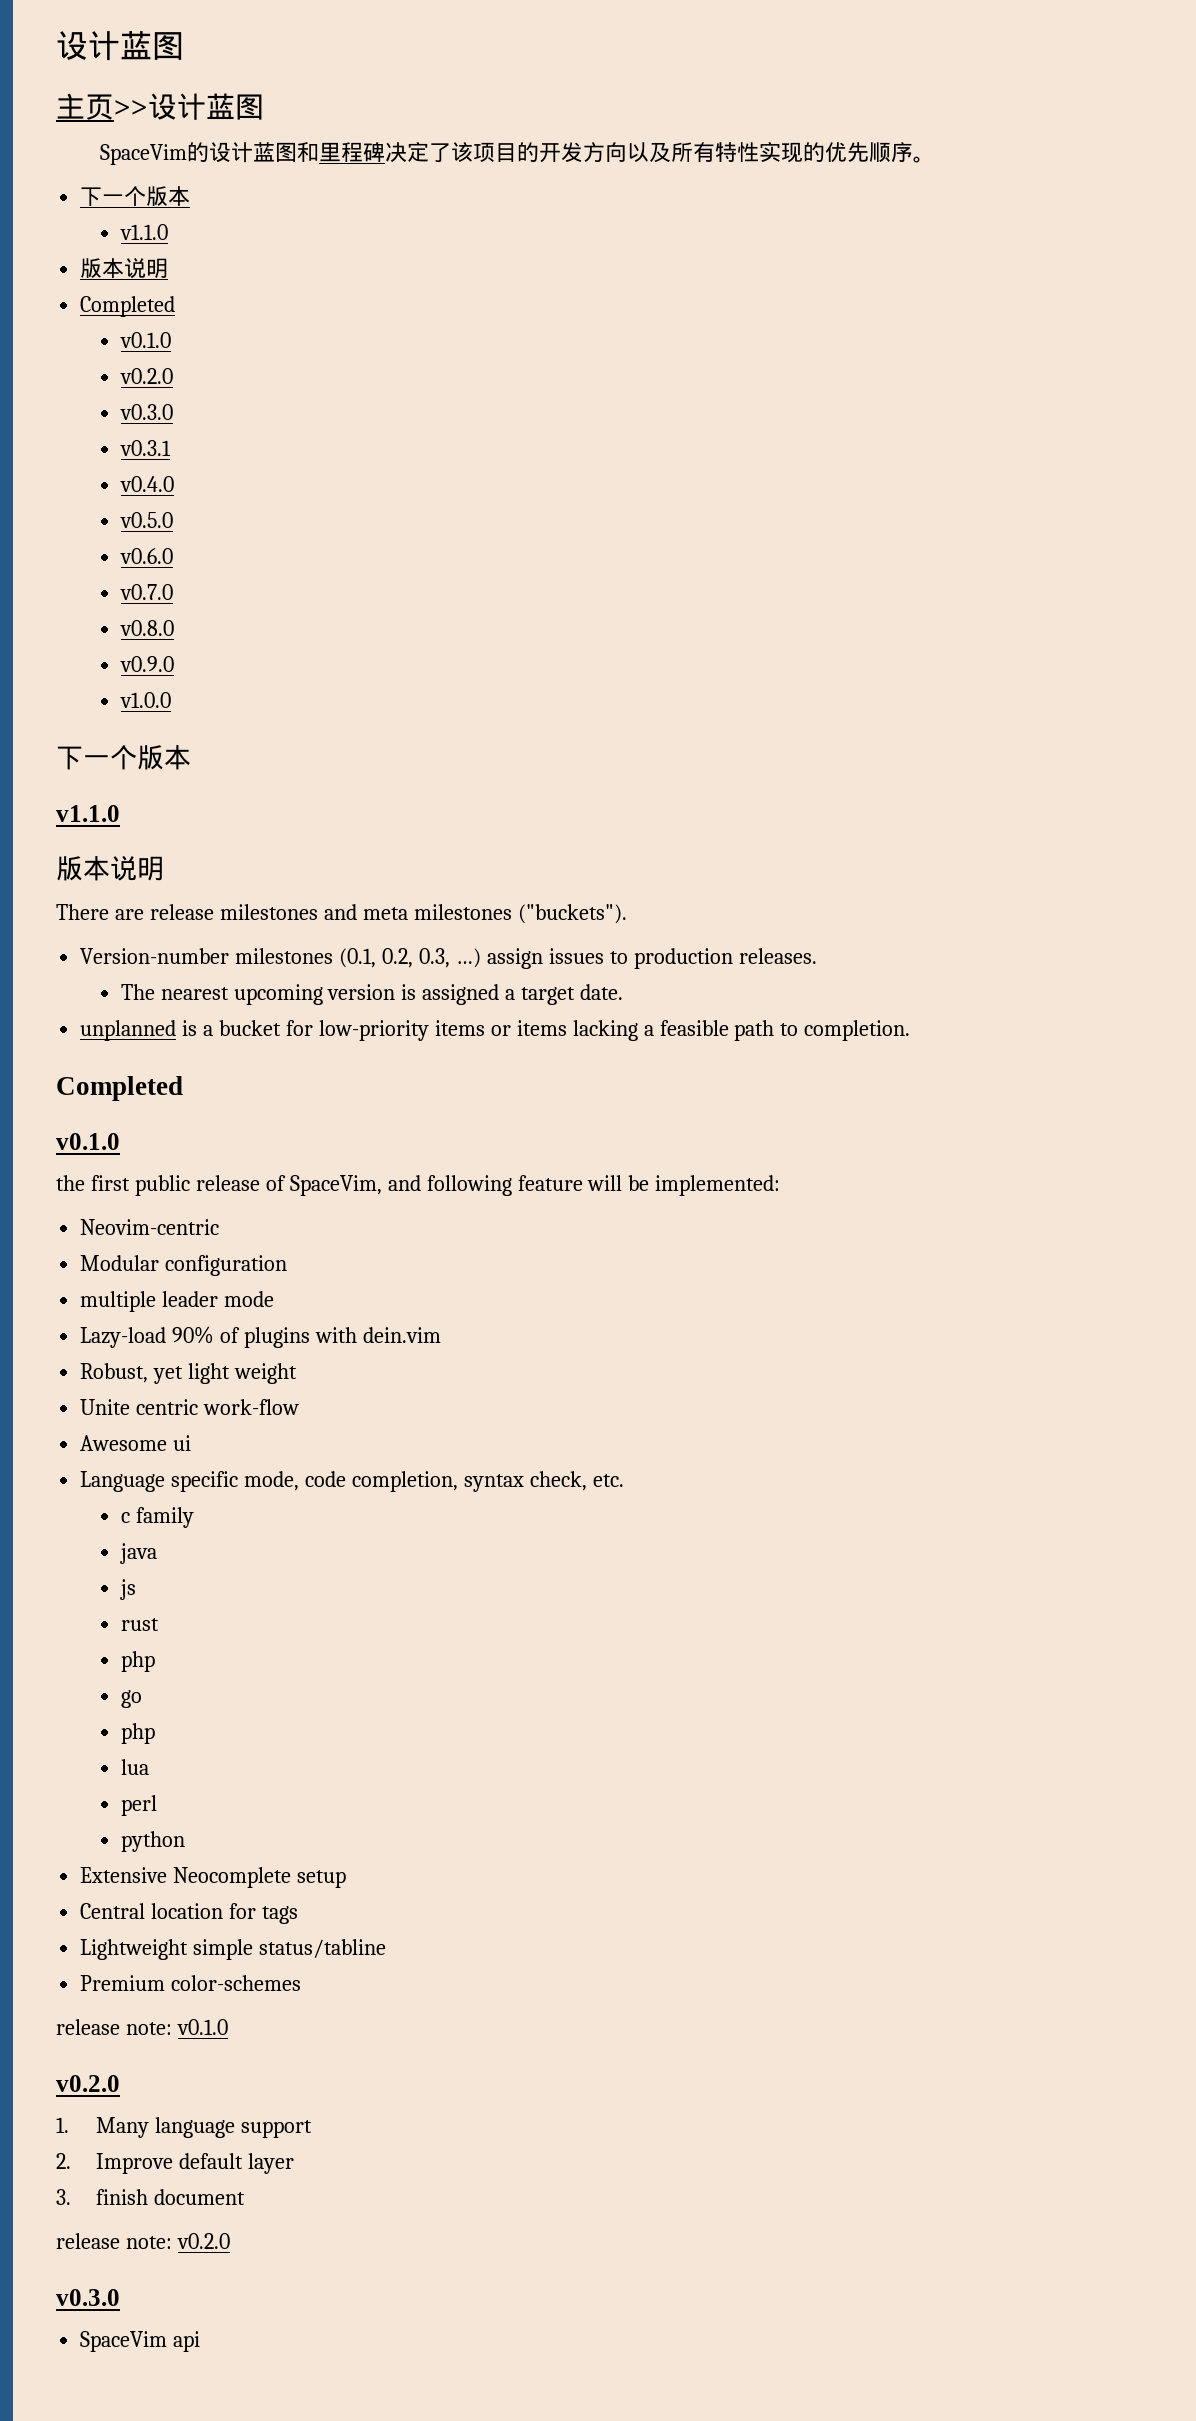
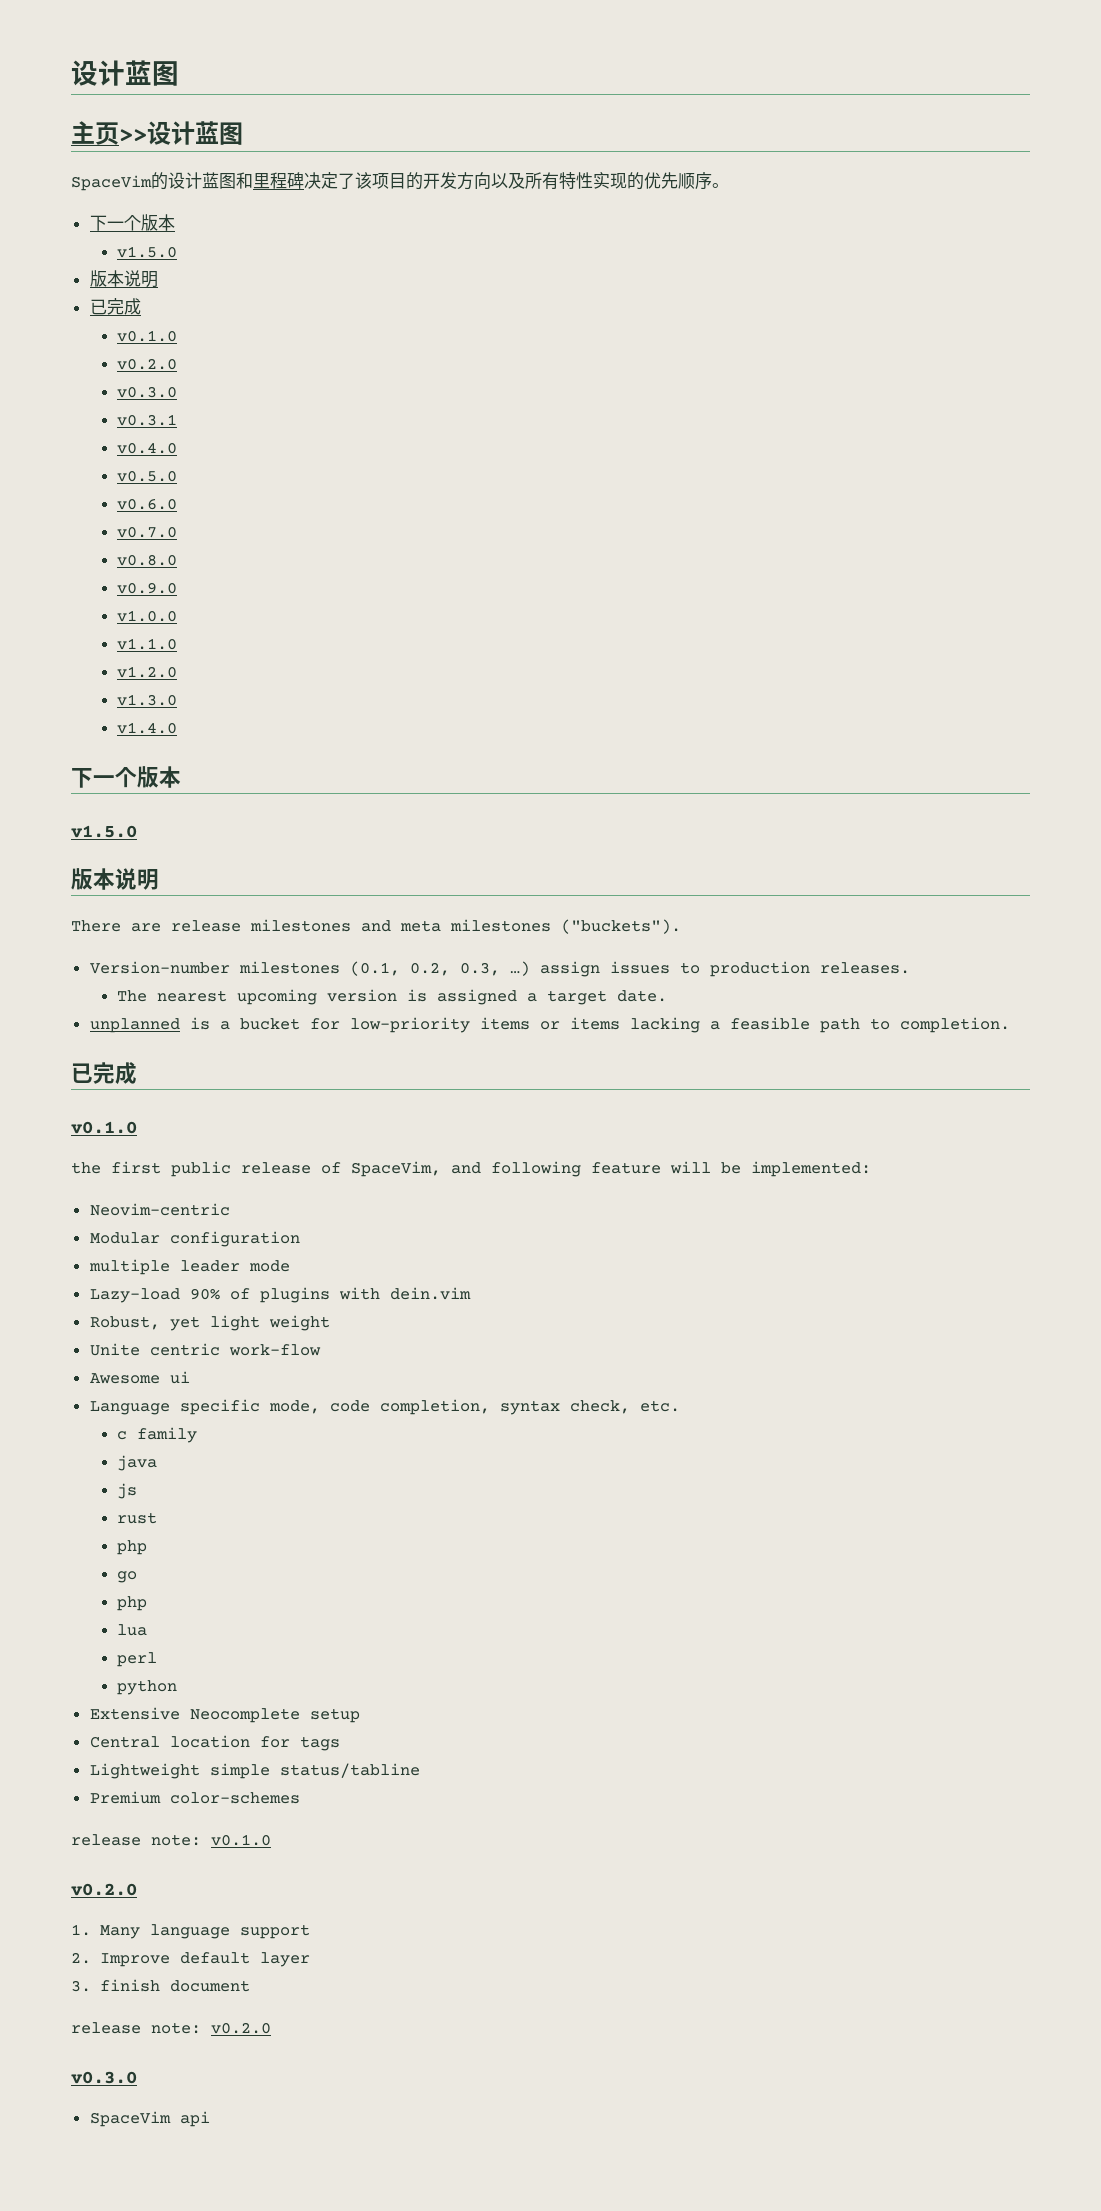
  SpaceVim的设计蓝图和里程碑决定了该项目的开发方向以及所有特性实现的优先顺序。
  下一个版本
- v1.1.0
+ v1.5.0
  版本说明
- Completed
+ 已完成
  v1.0.0
+ v1.1.0
+ v1.2.0
+ v1.3.0
+ v1.4.0
  下一个版本
- v1.1.0
+ v1.5.0
  unplanned is a bucket for low-priority items or items lacking a feasible path to completion.
- Completed
+ 已完成

